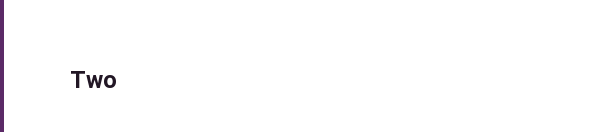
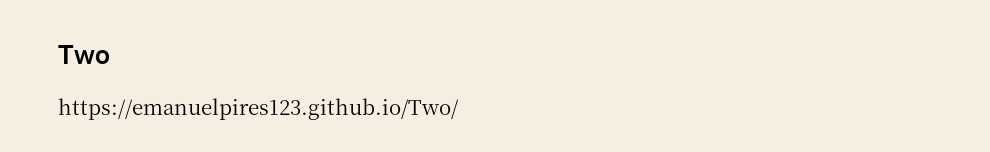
+ https://emanuelpires123.github.io/Two/

